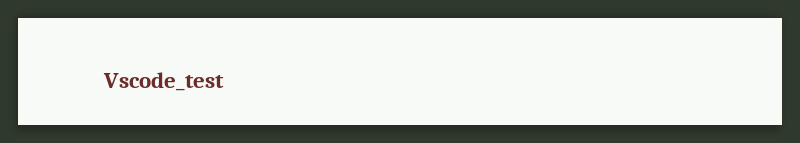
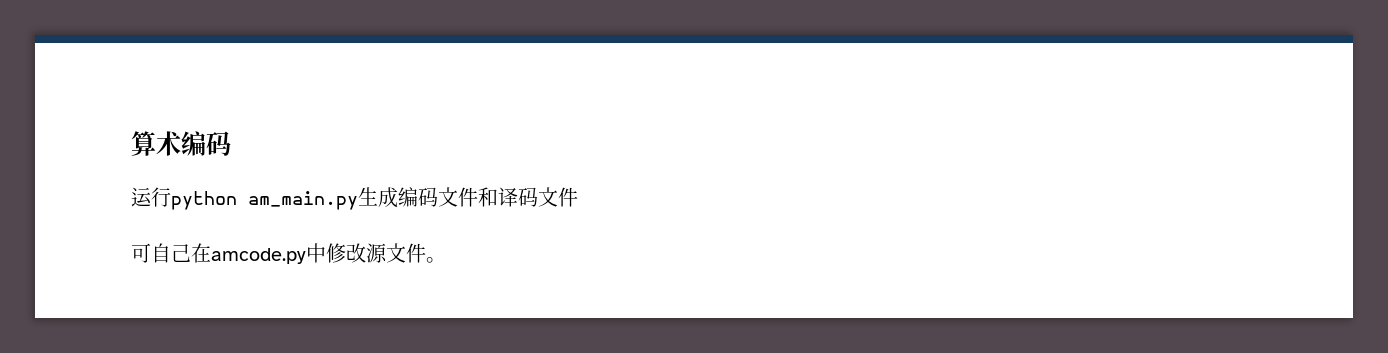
- Vscode_test
+ 算术编码
+ 运行python am_main.py生成编码文件和译码文件
+ 可自己在amcode.py中修改源文件。

